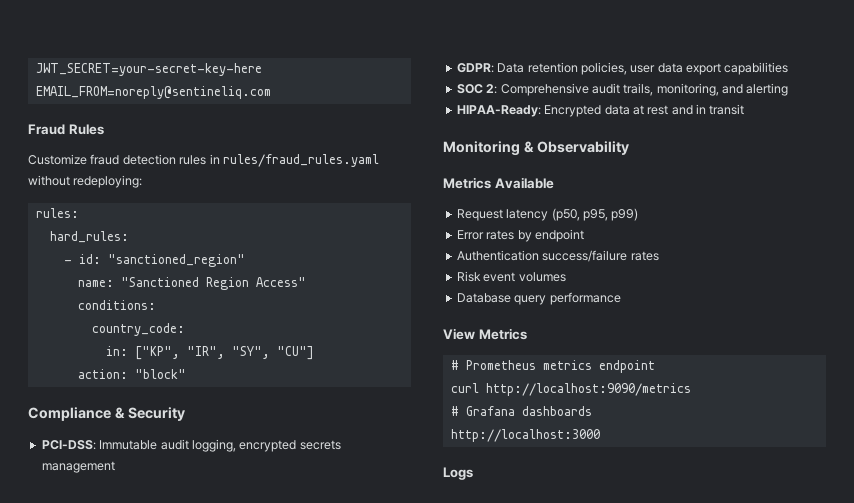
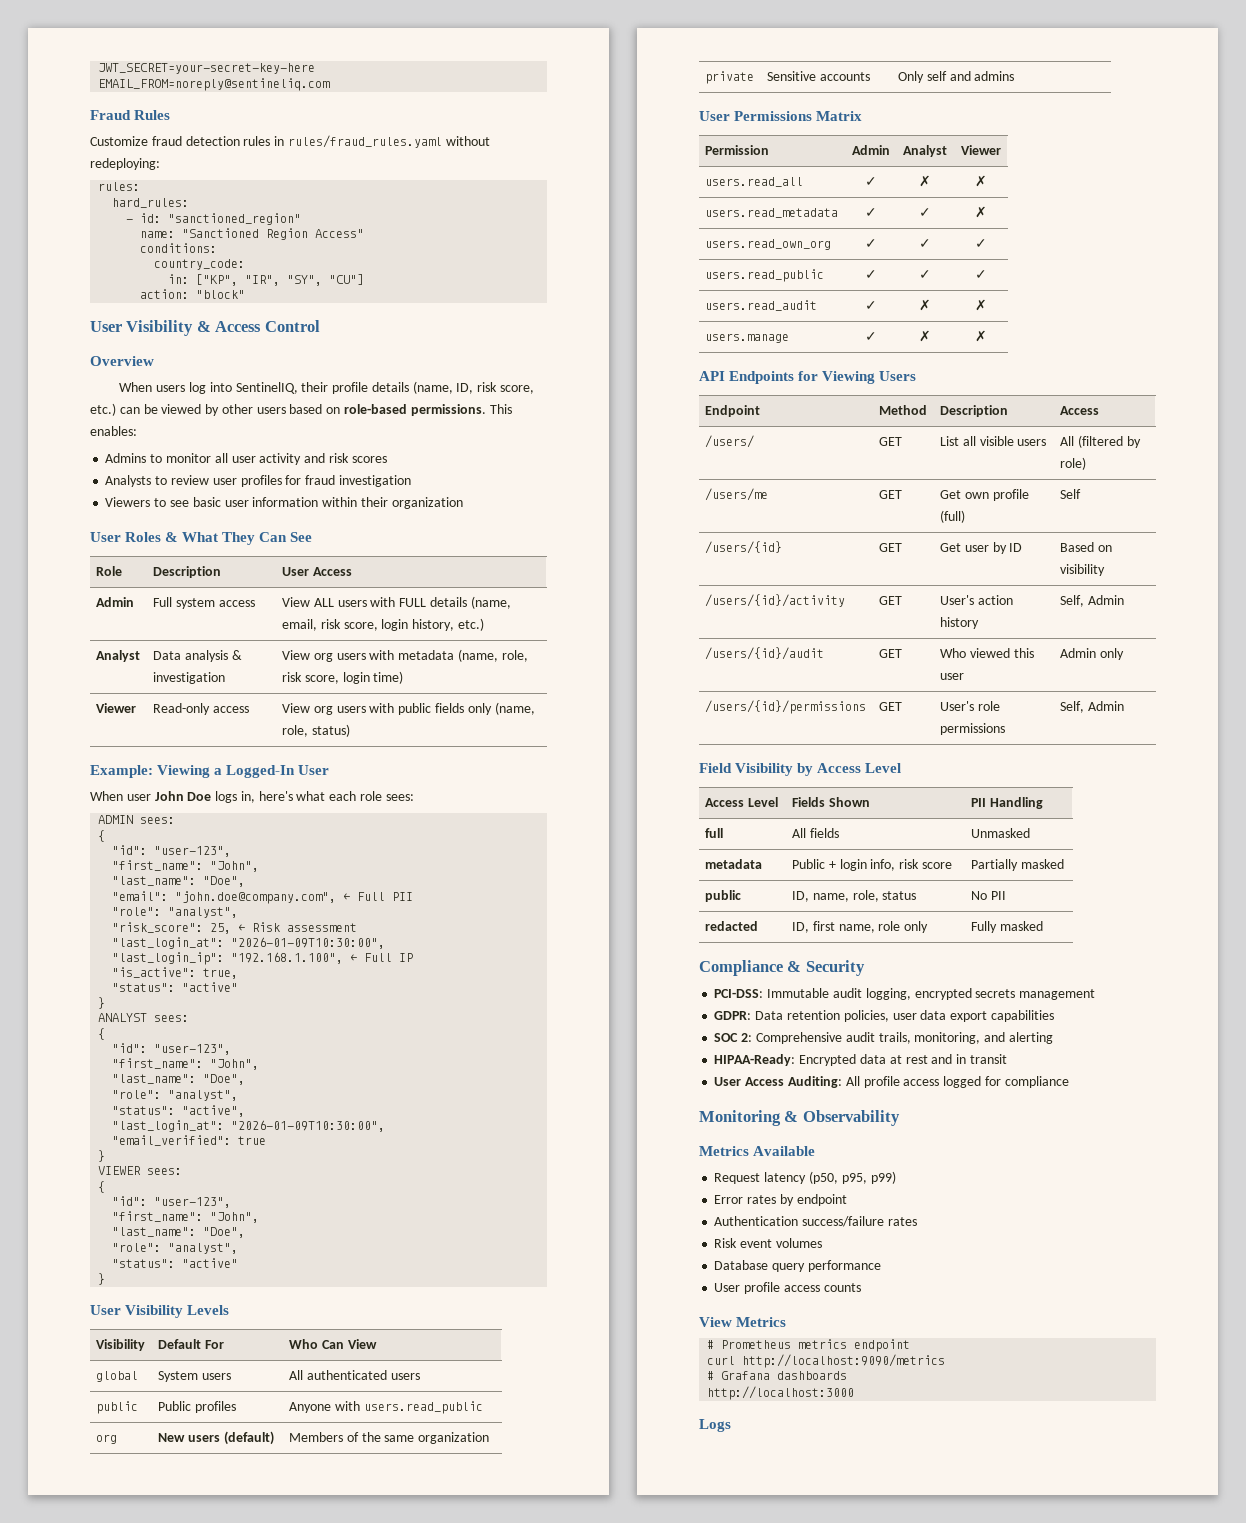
+ User Visibility & Access Control
+ Overview
+ When users log into SentinelIQ, their profile details (name, ID, risk score, etc.) can be viewed by other users based on role-based permissions. This enables:
+ Admins to monitor all user activity and risk scores
+ Analysts to review user profiles for fraud investigation
+ Viewers to see basic user information within their organization
+ User Roles & What They Can See
+ Role | Description | User Access
+ Admin | Full system access | View ALL users with FULL details (name, email, risk score, login history, etc.)
+ Analyst | Data analysis & investigation | View org users with metadata (name, role, risk score, login time)
+ Viewer | Read-only access | View org users with public fields only (name, role, status)
+ Example: Viewing a Logged-In User
+ When user John Doe logs in, here's what each role sees:
+ ADMIN sees:
+ {
+ "id": "user-123",
+ "first_name": "John",
+ "last_name": "Doe",
+ "email": "john.doe@company.com", ← Full PII
+ "role": "analyst",
+ "risk_score": 25, ← Risk assessment
+ "last_login_at": "2026-01-09T10:30:00",
+ "last_login_ip": "192.168.1.100", ← Full IP
+ "is_active": true,
+ "status": "active"
+ }
+ ANALYST sees:
+ {
+ "id": "user-123",
+ "first_name": "John",
+ "last_name": "Doe",
+ "role": "analyst",
+ "status": "active",
+ "last_login_at": "2026-01-09T10:30:00",
+ "email_verified": true
+ }
+ VIEWER sees:
+ {
+ "id": "user-123",
+ "first_name": "John",
+ "last_name": "Doe",
+ "role": "analyst",
+ "status": "active"
+ }
+ User Visibility Levels
+ Visibility | Default For | Who Can View
+ global | System users | All authenticated users
+ public | Public profiles | Anyone with users.read_public
+ org | New users (default) | Members of the same organization
+ private | Sensitive accounts | Only self and admins
+ User Permissions Matrix
+ Permission | Admin | Analyst | Viewer
+ users.read_all | ✓ | ✗ | ✗
+ users.read_metadata | ✓ | ✓ | ✗
+ users.read_own_org | ✓ | ✓ | ✓
+ users.read_public | ✓ | ✓ | ✓
+ users.read_audit | ✓ | ✗ | ✗
+ users.manage | ✓ | ✗ | ✗
+ API Endpoints for Viewing Users
+ Endpoint | Method | Description | Access
+ /users/ | GET | List all visible users | All (filtered by role)
+ /users/me | GET | Get own profile (full) | Self
+ /users/{id} | GET | Get user by ID | Based on visibility
+ /users/{id}/activity | GET | User's action history | Self, Admin
+ /users/{id}/audit | GET | Who viewed this user | Admin only
+ /users/{id}/permissions | GET | User's role permissions | Self, Admin
+ Field Visibility by Access Level
+ Access Level | Fields Shown | PII Handling
+ full | All fields | Unmasked
+ metadata | Public + login info, risk score | Partially masked
+ public | ID, name, role, status | No PII
+ redacted | ID, first name, role only | Fully masked
+ User Access Auditing: All profile access logged for compliance
+ User profile access counts

